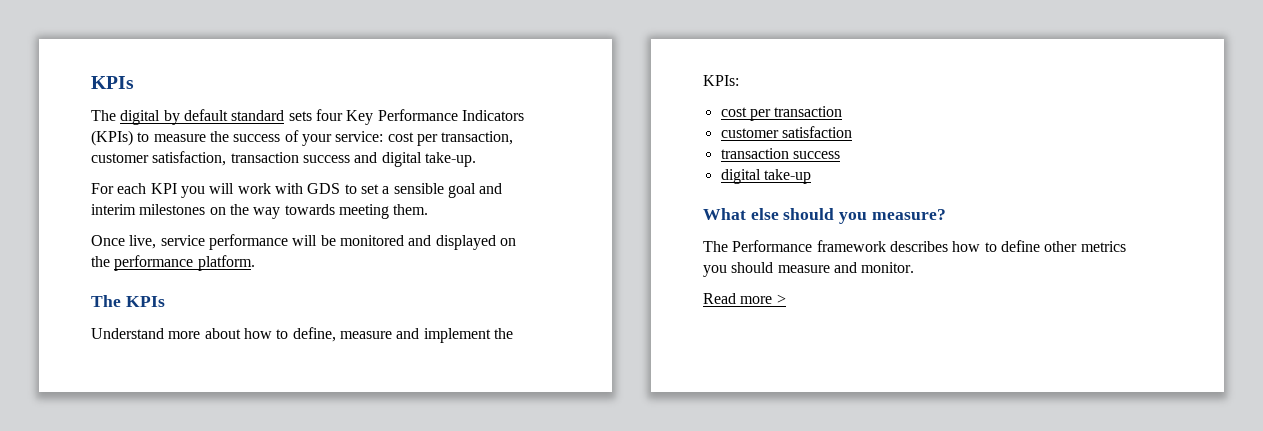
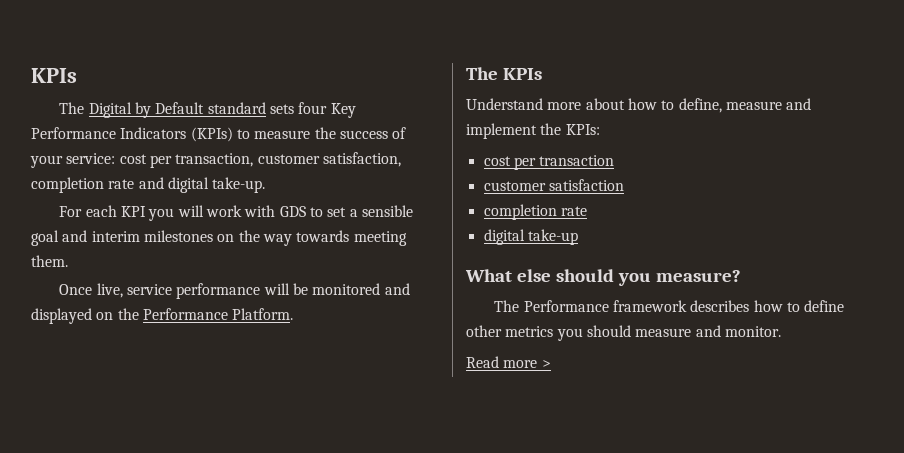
- The digital by default standard sets four Key Performance Indicators (KPIs) to measure the success of your service: cost per transaction, customer satisfaction, transaction success and digital take-up.
+ The Digital by Default standard sets four Key Performance Indicators (KPIs) to measure the success of your service: cost per transaction, customer satisfaction, completion rate and digital take-up.
- Once live, service performance will be monitored and displayed on the performance platform.
+ Once live, service performance will be monitored and displayed on the Performance Platform.
  customer satisfaction
- transaction success
+ completion rate

